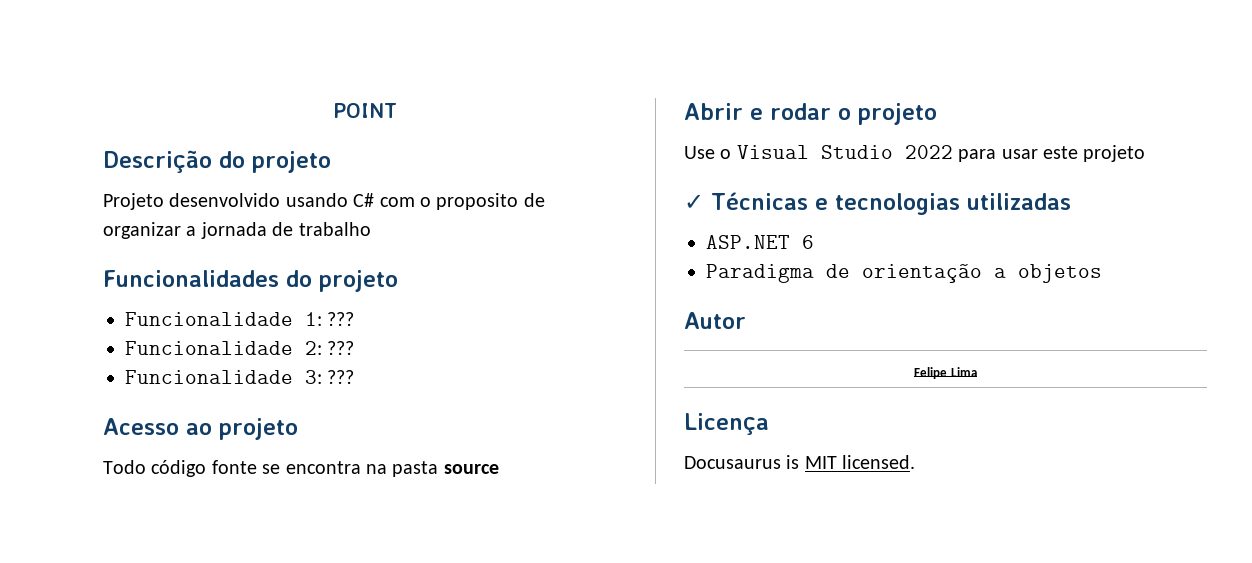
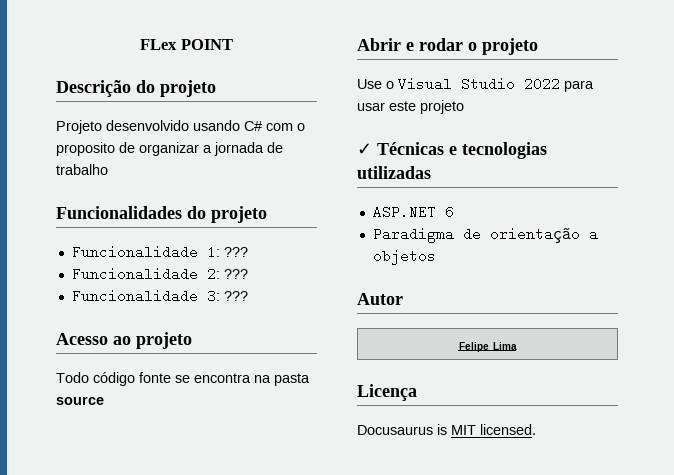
- POINT
+ FLex POINT

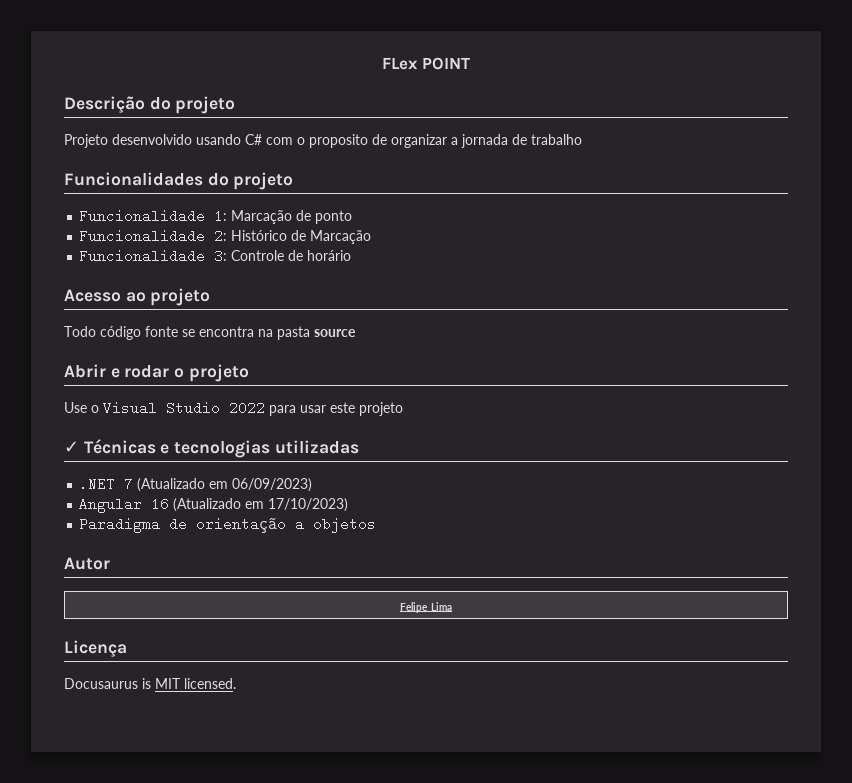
- Funcionalidade 1: ???
+ Funcionalidade 1: Marcação de ponto
- Funcionalidade 2: ???
+ Funcionalidade 2: Histórico de Marcação
- Funcionalidade 3: ???
+ Funcionalidade 3: Controle de horário
- ASP.NET 6
+ .NET 7 (Atualizado em 06/09/2023)
+ Angular 16 (Atualizado em 17/10/2023)

